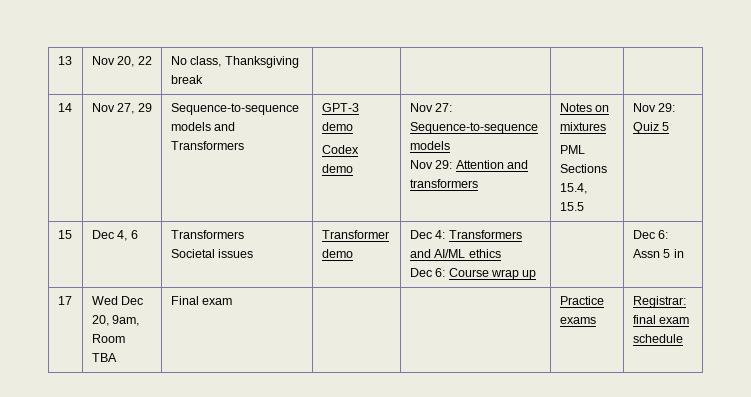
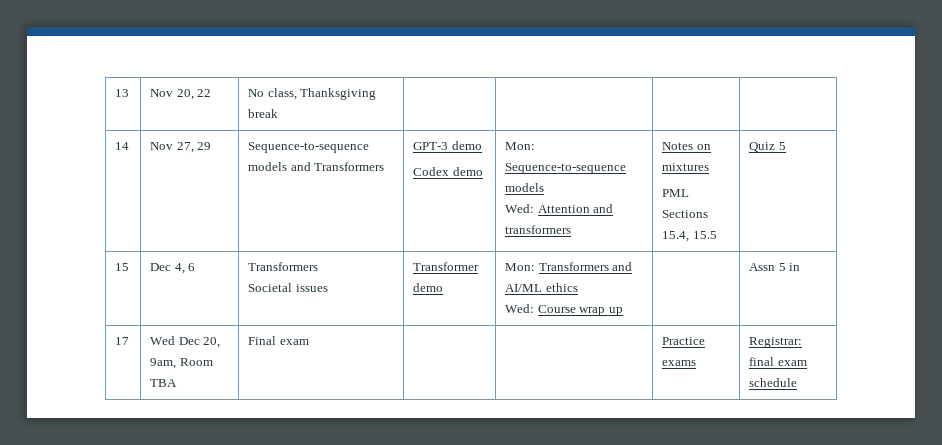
  14 | Nov 27, 29 | Sequence-to-sequence models and Transformers | GPT-3 demo
- Codex demo | Nov 27: Sequence-to-sequence models
- Nov 29: Attention and transformers | Notes on mixtures
- PML Sections 15.4, 15.5 | Nov 29: Quiz 5
+ Codex demo | Mon: Sequence-to-sequence models
+ Wed: Attention and transformers | Notes on mixtures
+ PML Sections 15.4, 15.5 | Quiz 5
  15 | Dec 4, 6 | Transformers
- Societal issues | Transformer demo | Dec 4: Transformers and AI/ML ethics
- Dec 6: Course wrap up | | Dec 6: Assn 5 in
+ Societal issues | Transformer demo | Mon: Transformers and AI/ML ethics
+ Wed: Course wrap up | | Assn 5 in

